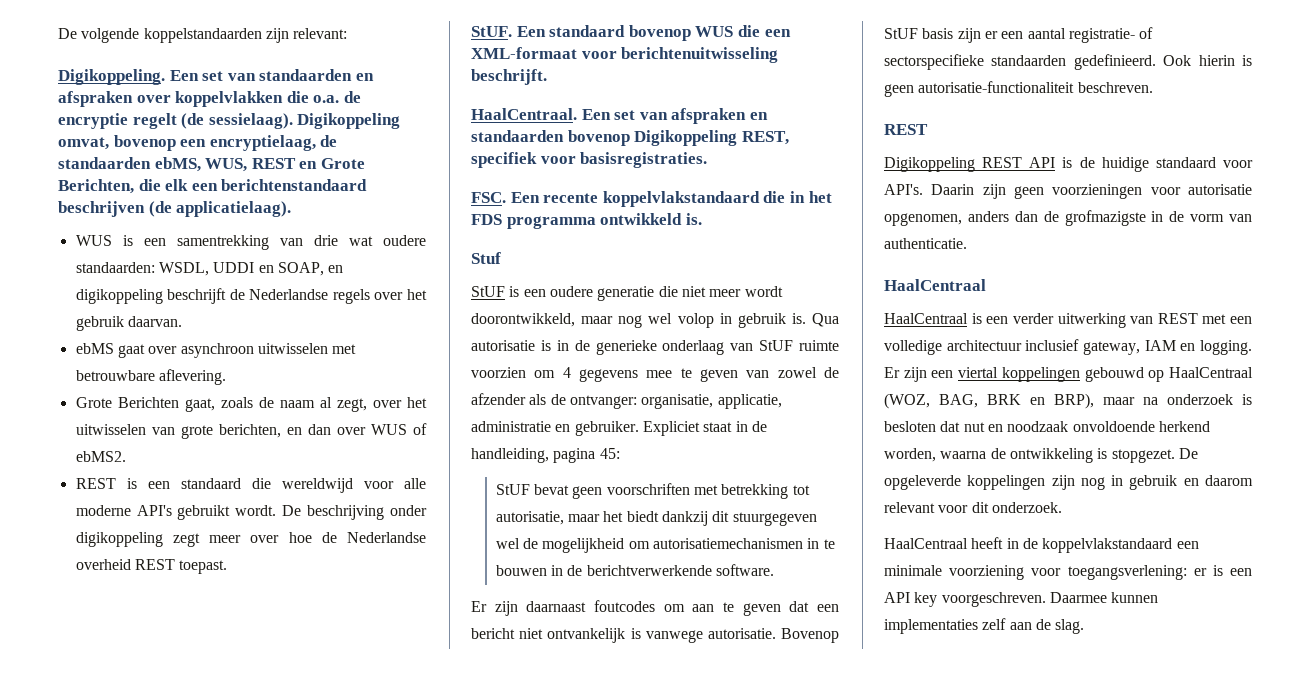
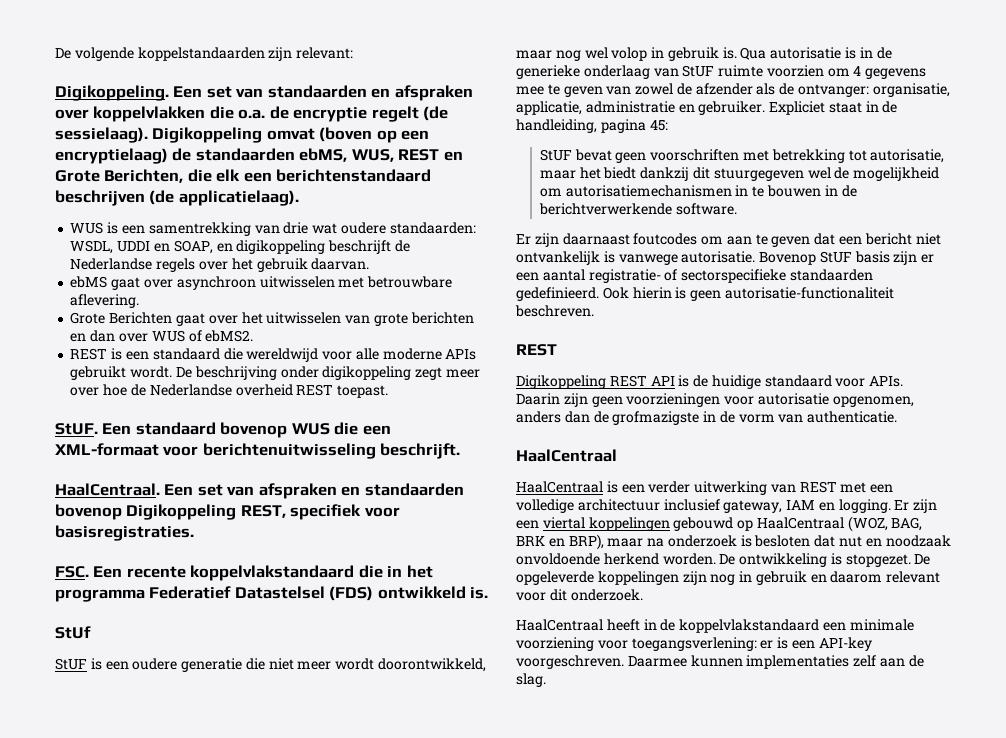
- Digikoppeling omvat, bovenop een encryptielaag, de standaarden ebMS, WUS, REST en Grote Berichten, die elk een berichtenstandaard beschrijven (de applicatielaag).
+ Digikoppeling omvat (boven op een encryptielaag) de standaarden ebMS, WUS, REST en Grote Berichten, die elk een berichtenstandaard beschrijven (de applicatielaag).
- Grote Berichten gaat, zoals de naam al zegt, over het uitwisselen van grote berichten, en dan over WUS of ebMS2.
+ Grote Berichten gaat over het uitwisselen van grote berichten en dan over WUS of ebMS2.
- REST is een standaard die wereldwijd voor alle moderne API's gebruikt wordt.
+ REST is een standaard die wereldwijd voor alle moderne APIs gebruikt wordt.
- FSC. Een recente koppelvlakstandaard die in het FDS programma ontwikkeld is.
+ FSC. Een recente koppelvlakstandaard die in het programma Federatief Datastelsel (FDS) ontwikkeld is.
- Stuf
+ StUf
- Digikoppeling REST API is de huidige standaard voor API's.
+ Digikoppeling REST API is de huidige standaard voor APIs.
- Er zijn een viertal koppelingen gebouwd op HaalCentraal (WOZ, BAG, BRK en BRP), maar na onderzoek is besloten dat nut en noodzaak onvoldoende herkend worden, waarna de ontwikkeling is stopgezet.
+ Er zijn een viertal koppelingen gebouwd op HaalCentraal (WOZ, BAG, BRK en BRP), maar na onderzoek is besloten dat nut en noodzaak onvoldoende herkend worden. De ontwikkeling is stopgezet.
- HaalCentraal heeft in de koppelvlakstandaard een minimale voorziening voor toegangsverlening: er is een API key voorgeschreven.
+ HaalCentraal heeft in de koppelvlakstandaard een minimale voorziening voor toegangsverlening: er is een API-key voorgeschreven.

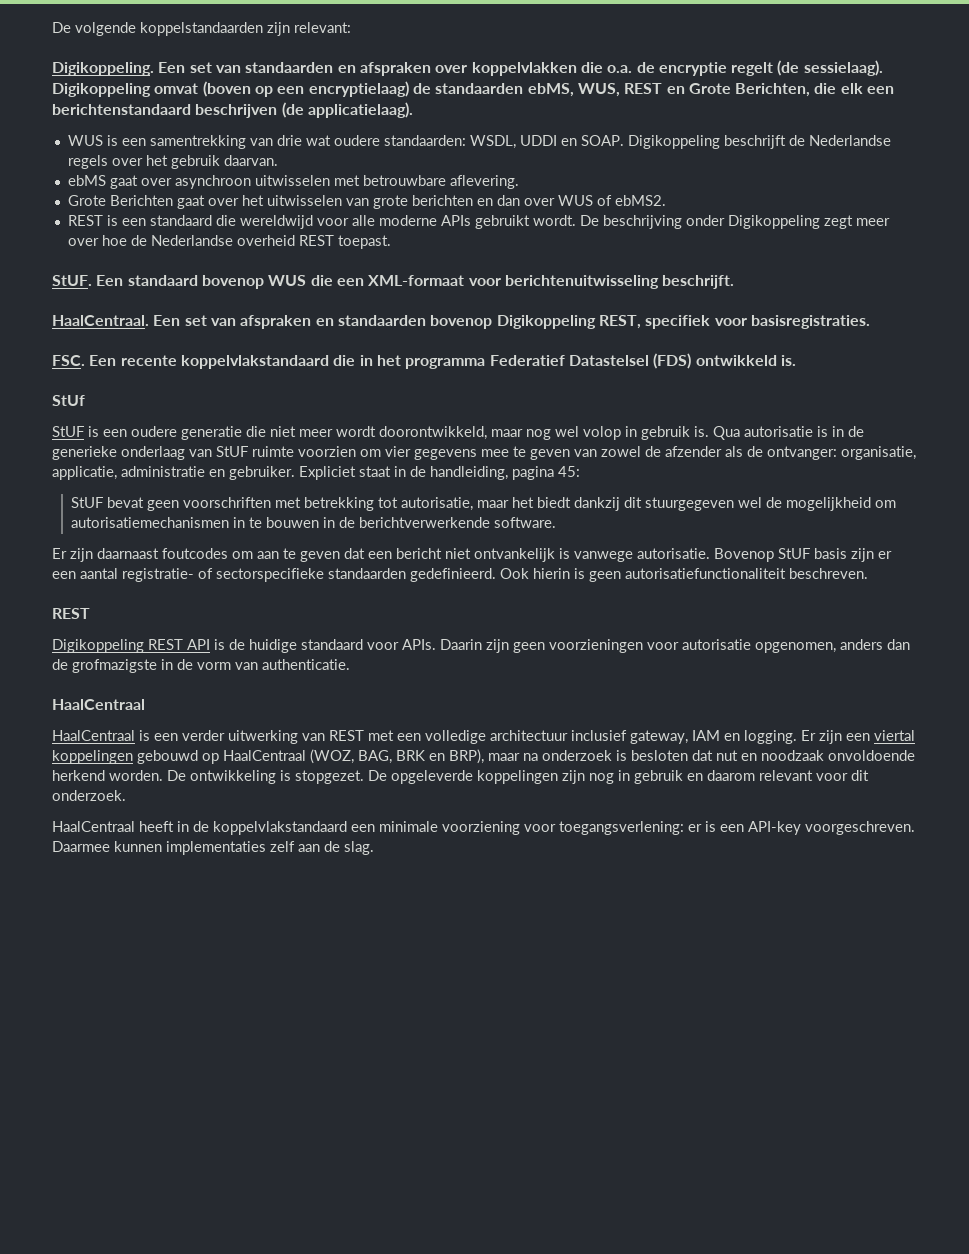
- WUS is een samentrekking van drie wat oudere standaarden: WSDL, UDDI en SOAP, en digikoppeling beschrijft de Nederlandse regels over het gebruik daarvan.
+ WUS is een samentrekking van drie wat oudere standaarden: WSDL, UDDI en SOAP. Digikoppeling beschrijft de Nederlandse regels over het gebruik daarvan.
- De beschrijving onder digikoppeling zegt meer over hoe de Nederlandse overheid REST toepast.
+ De beschrijving onder Digikoppeling zegt meer over hoe de Nederlandse overheid REST toepast.
- Qua autorisatie is in de generieke onderlaag van StUF ruimte voorzien om 4 gegevens mee te geven van zowel de afzender als de ontvanger: organisatie, applicatie, administratie en gebruiker.
+ Qua autorisatie is in de generieke onderlaag van StUF ruimte voorzien om vier gegevens mee te geven van zowel de afzender als de ontvanger: organisatie, applicatie, administratie en gebruiker.
- Ook hierin is geen autorisatie-functionaliteit beschreven.
+ Ook hierin is geen autorisatiefunctionaliteit beschreven.

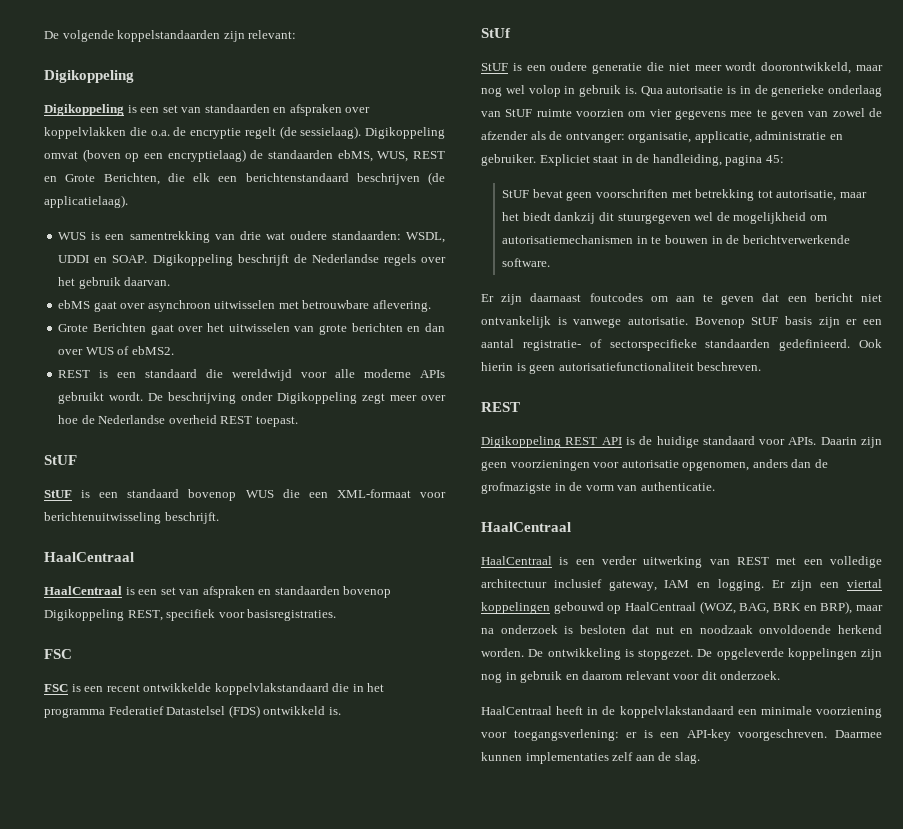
  De volgende koppelstandaarden zijn relevant:
- Digikoppeling. Een set van standaarden en afspraken over koppelvlakken die o.a. de encryptie regelt (de sessielaag).
+ Digikoppeling
+ Digikoppeling is een set van standaarden en afspraken over koppelvlakken die o.a. de encryptie regelt (de sessielaag).
  De beschrijving onder Digikoppeling zegt meer over hoe de Nederlandse overheid REST toepast.
- StUF. Een standaard bovenop WUS die een XML-formaat voor berichtenuitwisseling beschrijft.
- HaalCentraal. Een set van afspraken en standaarden bovenop Digikoppeling REST, specifiek voor basisregistraties.
- FSC. Een recente koppelvlakstandaard die in het programma Federatief Datastelsel (FDS) ontwikkeld is.
+ StUF
+ StUF is een standaard bovenop WUS die een XML-formaat voor berichtenuitwisseling beschrijft.
+ HaalCentraal
+ HaalCentraal is een set van afspraken en standaarden bovenop Digikoppeling REST, specifiek voor basisregistraties.
+ FSC
+ FSC is een recent ontwikkelde koppelvlakstandaard die in het programma Federatief Datastelsel (FDS) ontwikkeld is.

